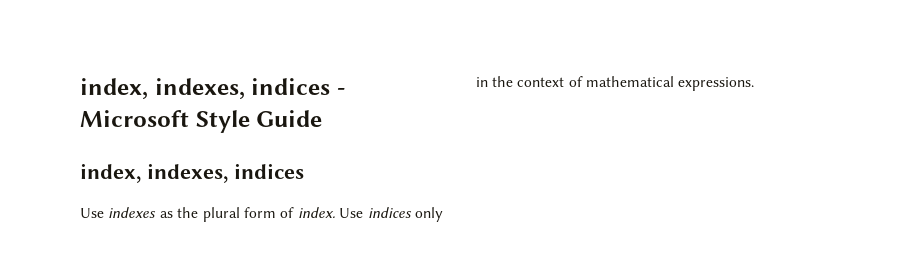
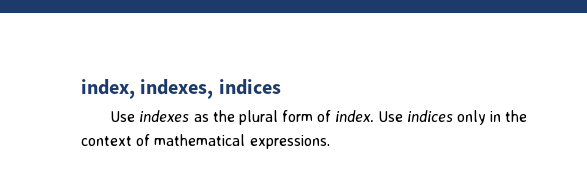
- index, indexes, indices - Microsoft Style Guide

